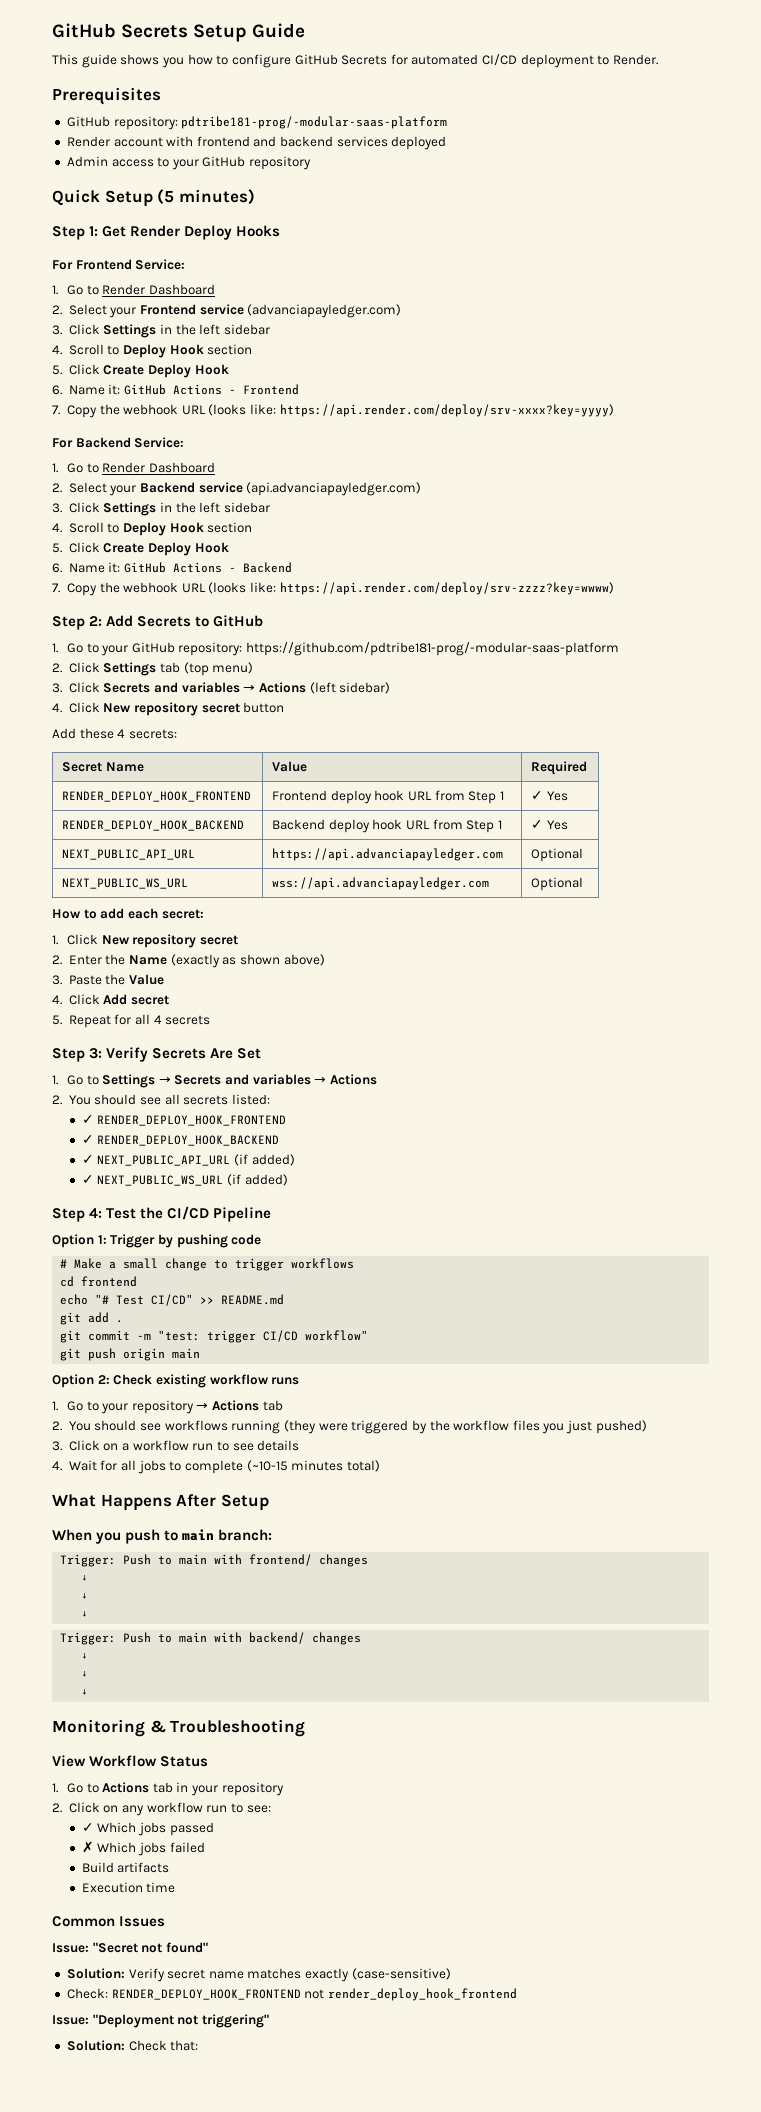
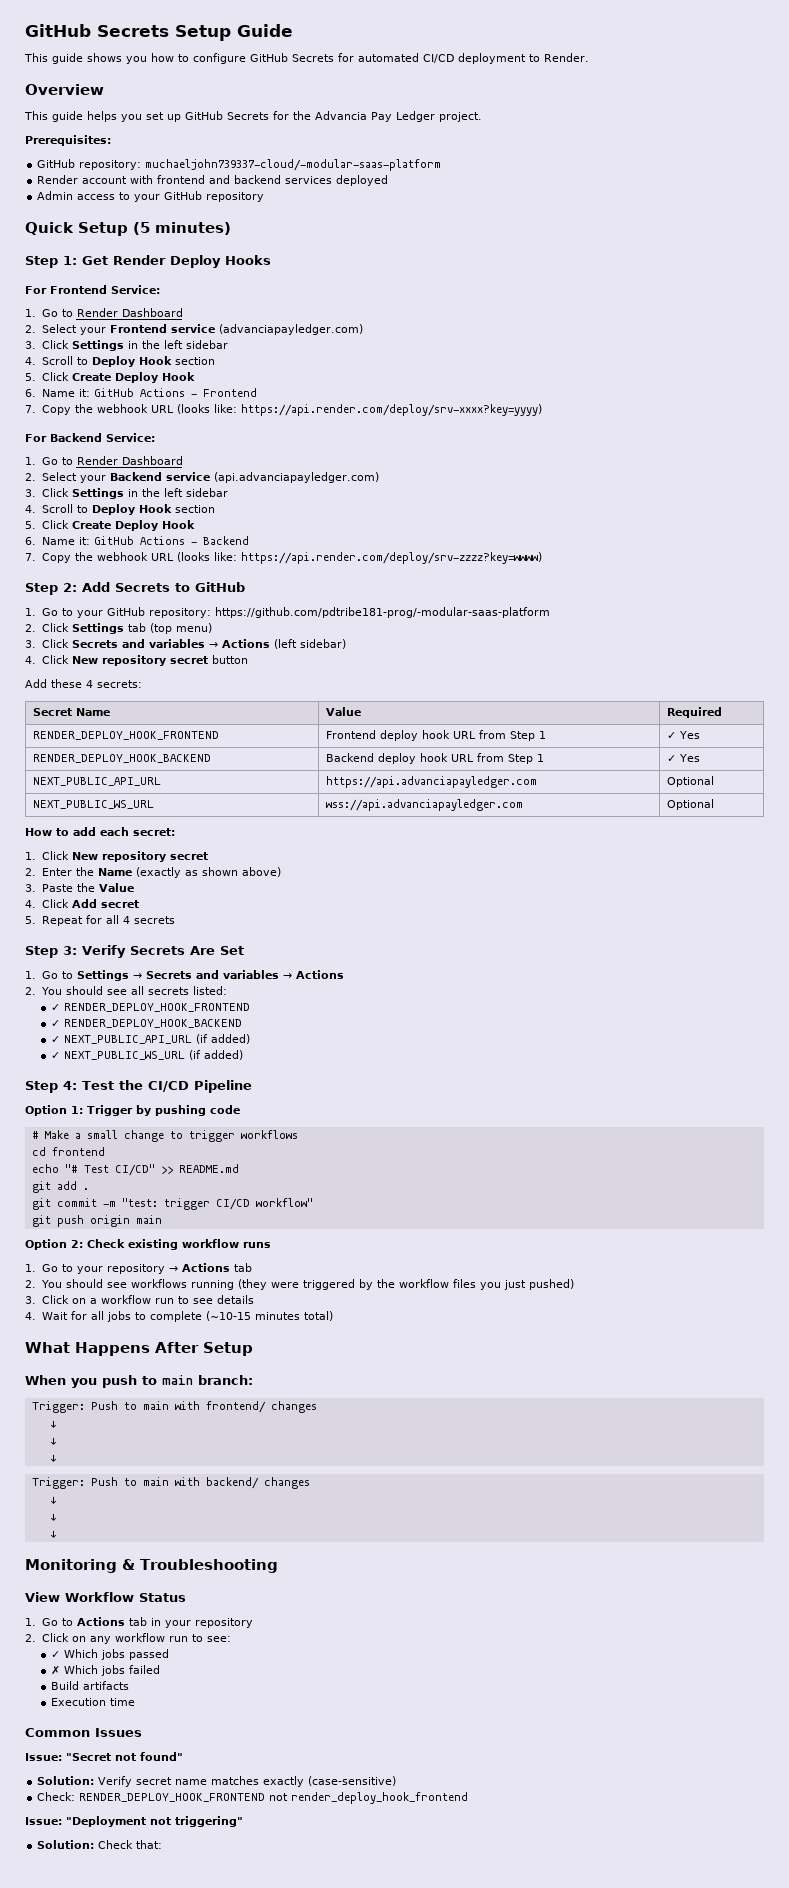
- Prerequisites
- GitHub repository: pdtribe181-prog/-modular-saas-platform
+ Overview
+ This guide helps you set up GitHub Secrets for the Advancia Pay Ledger project.
+ Prerequisites:
+ GitHub repository: muchaeljohn739337-cloud/-modular-saas-platform

